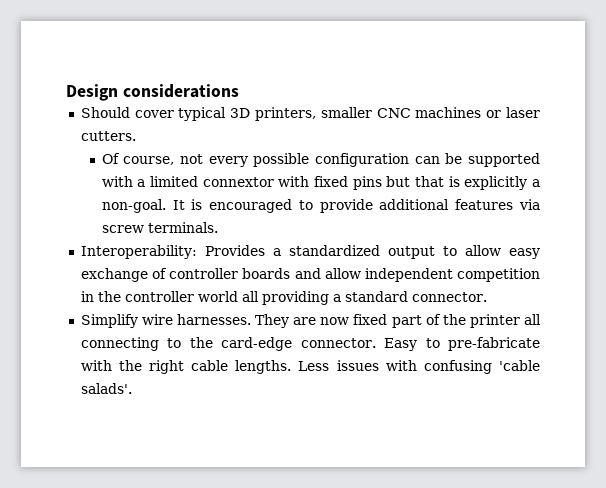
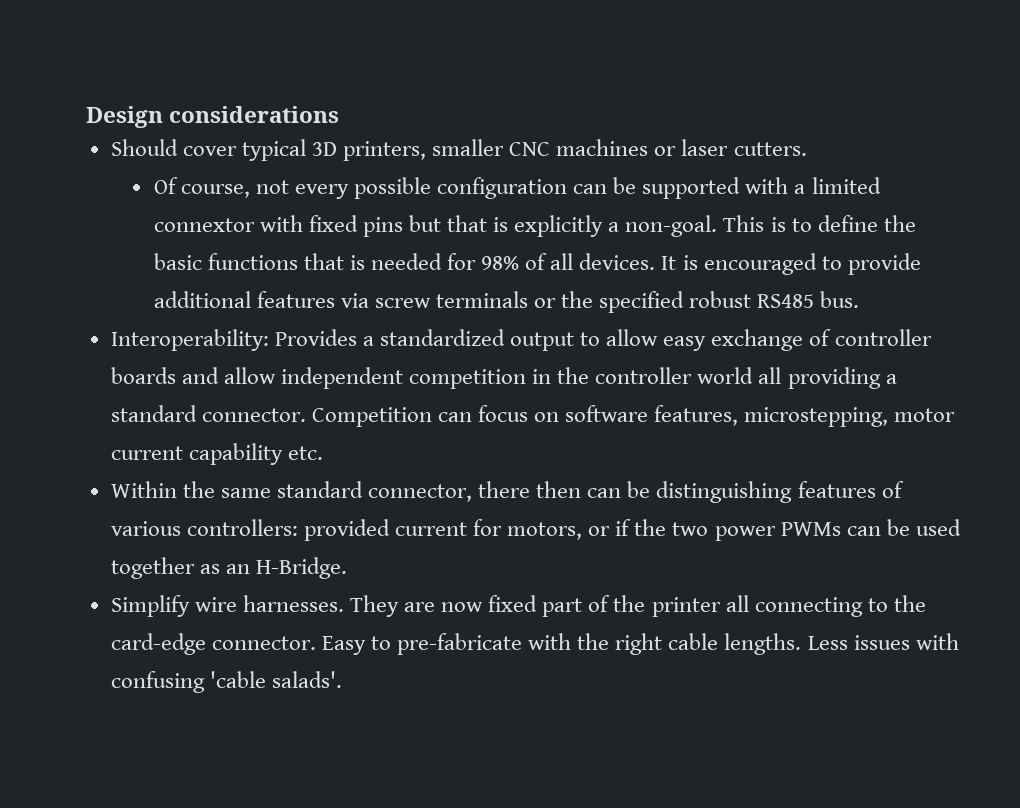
+ This is to define the basic functions that is needed for 98% of all devices.
- It is encouraged to provide additional features via screw terminals.
+ It is encouraged to provide additional features via screw terminals or the specified robust RS485 bus.
+ Competition can focus on software features, microstepping, motor current capability etc.
+ Within the same standard connector, there then can be distinguishing features of various controllers: provided current for motors, or if the two power PWMs can be used together as an H-Bridge.

